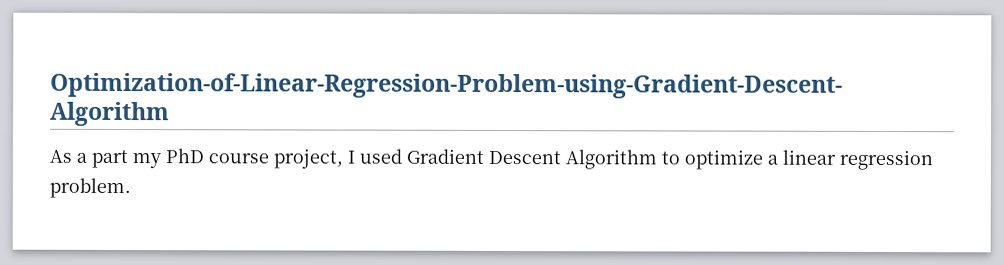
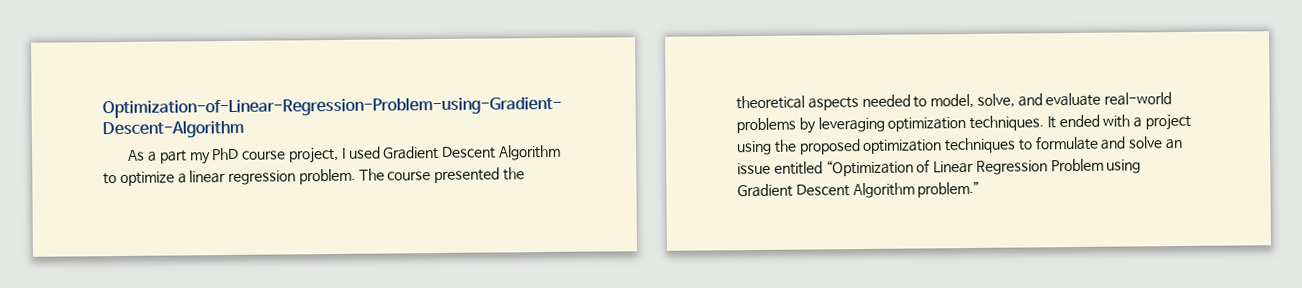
+ The course presented the theoretical aspects needed to model, solve, and evaluate real-world problems by leveraging optimization techniques. It ended with a project using the proposed optimization techniques to formulate and solve an issue entitled “Optimization of Linear Regression Problem using Gradient Descent Algorithm problem.”

